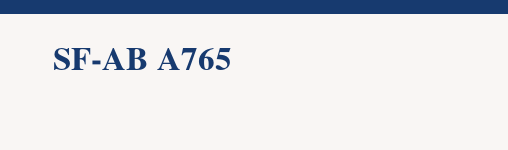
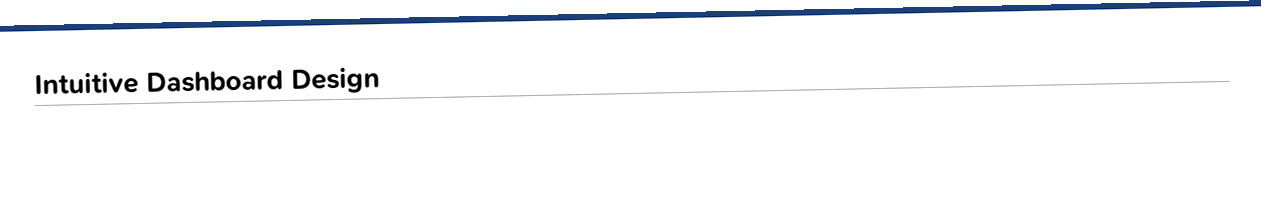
- SF-AB A765
+ Intuitive Dashboard Design

